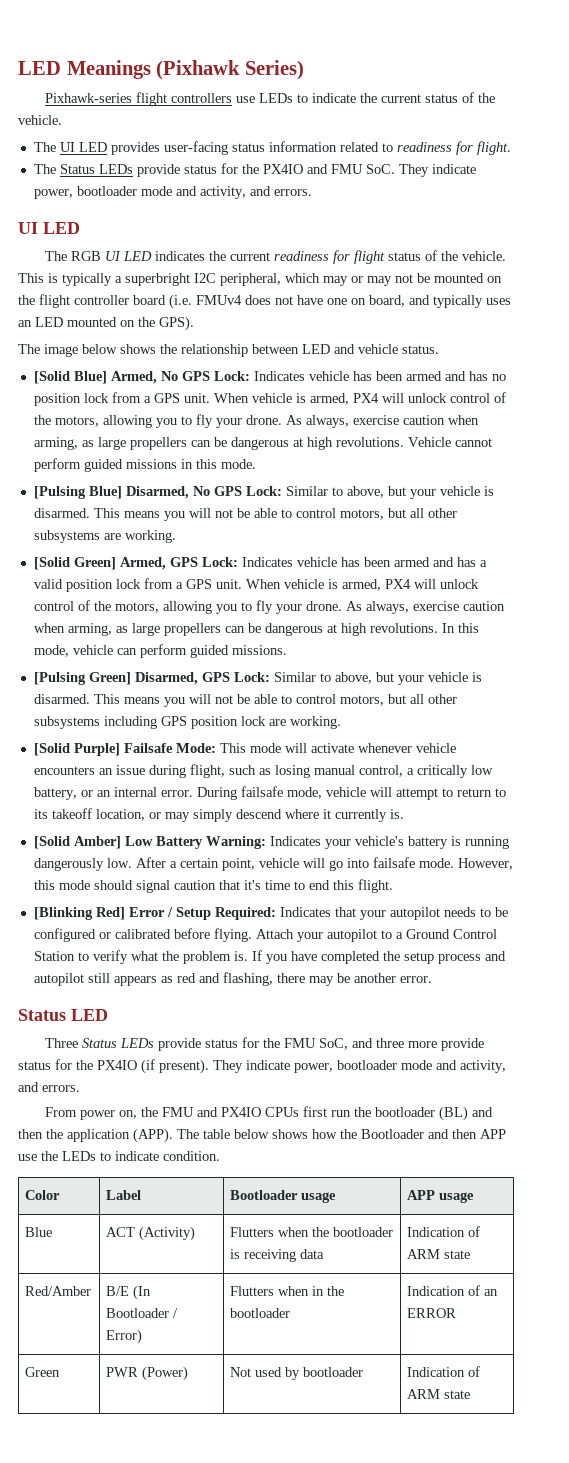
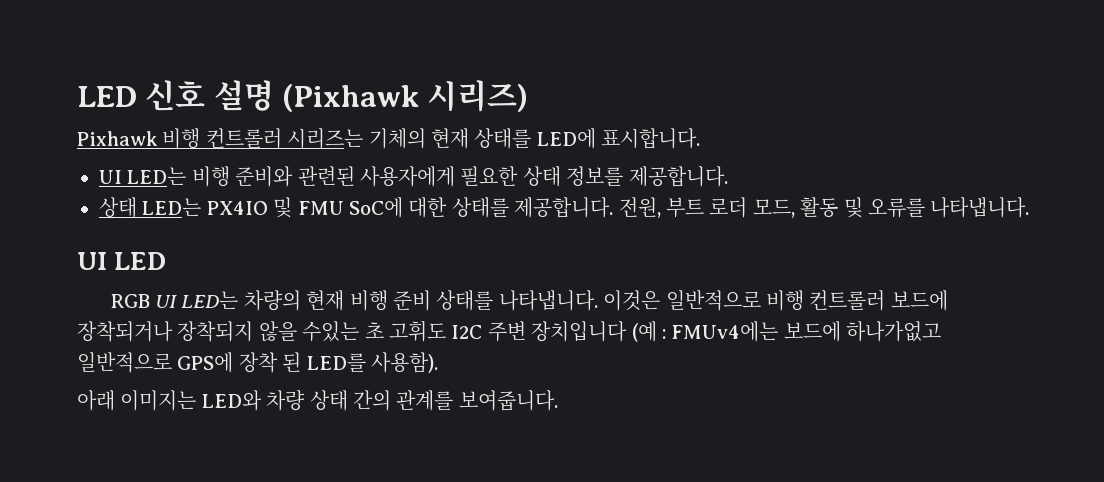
- LED Meanings (Pixhawk Series)
- Pixhawk-series flight controllers use LEDs to indicate the current status of the vehicle.
- The UI LED provides user-facing status information related to readiness for flight.
- The Status LEDs provide status for the PX4IO and FMU SoC. They indicate power, bootloader mode and activity, and errors.
+ LED 신호 설명 (Pixhawk 시리즈)
+ Pixhawk 비행 컨트롤러 시리즈는 기체의 현재 상태를 LED에 표시합니다.
+ UI LED는 비행 준비와 관련된 사용자에게 필요한 상태 정보를 제공합니다.
+ 상태 LED는 PX4IO 및 FMU SoC에 대한 상태를 제공합니다. 전원, 부트 로더 모드, 활동 및 오류를 나타냅니다.
- The RGB UI LED indicates the current readiness for flight status of the vehicle. This is typically a superbright I2C peripheral, which may or may not be mounted on the flight controller board (i.e. FMUv4 does not have one on board, and typically uses an LED mounted on the GPS).
- The image below shows the relationship between LED and vehicle status.
- [Solid Blue] Armed, No GPS Lock: Indicates vehicle has been armed and has no position lock from a GPS unit. When vehicle is armed, PX4 will unlock control of the motors, allowing you to fly your drone. As always, exercise caution when arming, as large propellers can be dangerous at high revolutions. Vehicle cannot perform guided missions in this mode.
- [Pulsing Blue] Disarmed, No GPS Lock: Similar to above, but your vehicle is disarmed. This means you will not be able to control motors, but all other subsystems are working.
- [Solid Green] Armed, GPS Lock: Indicates vehicle has been armed and has a valid position lock from a GPS unit. When vehicle is armed, PX4 will unlock control of the motors, allowing you to fly your drone. As always, exercise caution when arming, as large propellers can be dangerous at high revolutions. In this mode, vehicle can perform guided missions.
- [Pulsing Green] Disarmed, GPS Lock: Similar to above, but your vehicle is disarmed. This means you will not be able to control motors, but all other subsystems including GPS position lock are working.
- [Solid Purple] Failsafe Mode: This mode will activate whenever vehicle encounters an issue during flight, such as losing manual control, a critically low battery, or an internal error. During failsafe mode, vehicle will attempt to return to its takeoff location, or may simply descend where it currently is.
- [Solid Amber] Low Battery Warning: Indicates your vehicle's battery is running dangerously low. After a certain point, vehicle will go into failsafe mode. However, this mode should signal caution that it's time to end this flight.
- [Blinking Red] Error / Setup Required: Indicates that your autopilot needs to be configured or calibrated before flying. Attach your autopilot to a Ground Control Station to verify what the problem is. If you have completed the setup process and autopilot still appears as red and flashing, there may be another error.
- Status LED
- Three Status LEDs provide status for the FMU SoC, and three more provide status for the PX4IO (if present). They indicate power, bootloader mode and activity, and errors.
- From power on, the FMU and PX4IO CPUs first run the bootloader (BL) and then the application (APP). The table below shows how the Bootloader and then APP use the LEDs to indicate condition.
- Color | Label | Bootloader usage | APP usage
- Blue | ACT (Activity) | Flutters when the bootloader is receiving data | Indication of ARM state
- Red/Amber | B/E (In Bootloader / Error) | Flutters when in the bootloader | Indication of an ERROR
- Green | PWR (Power) | Not used by bootloader | Indication of ARM state
+ RGB UI LED는 차량의 현재 비행 준비 상태를 나타냅니다. 이것은 일반적으로 비행 컨트롤러 보드에 장착되거나 장착되지 않을 수있는 초 고휘도 I2C 주변 장치입니다 (예 : FMUv4에는 보드에 하나가없고 일반적으로 GPS에 장착 된 LED를 사용함).
+ 아래 이미지는 LED와 차량 상태 간의 관계를 보여줍니다.

